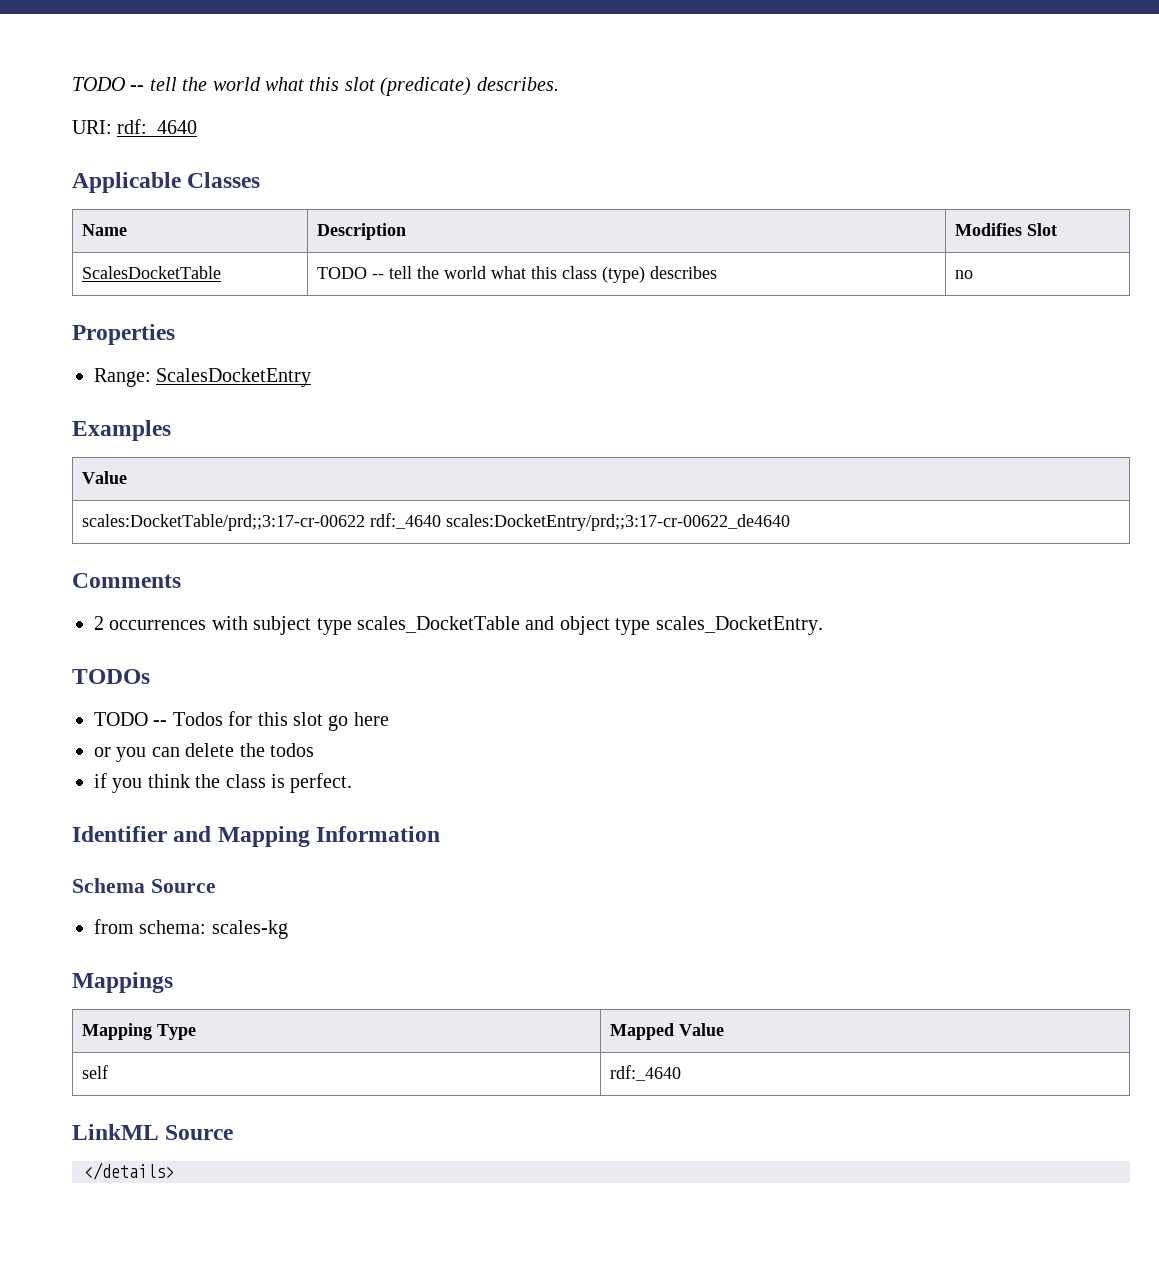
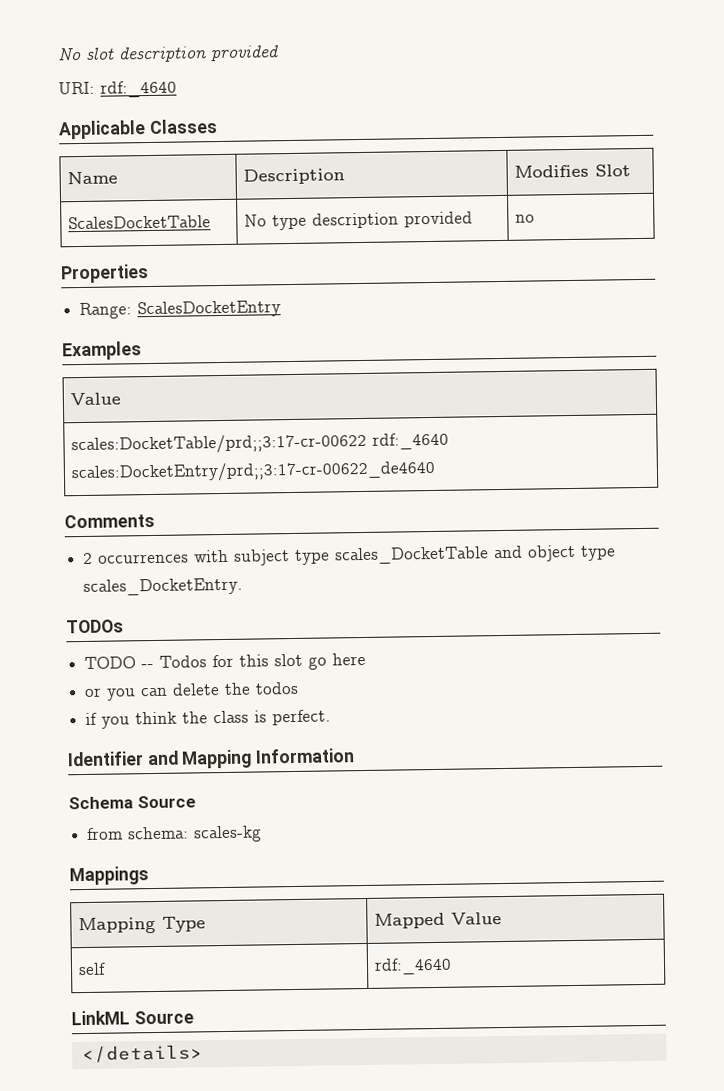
- TODO -- tell the world what this slot (predicate) describes.
+ No slot description provided
- ScalesDocketTable | TODO -- tell the world what this class (type) describes | no
+ ScalesDocketTable | No type description provided | no

